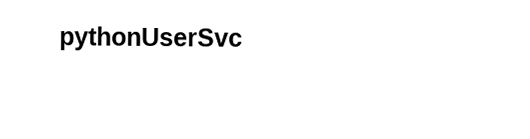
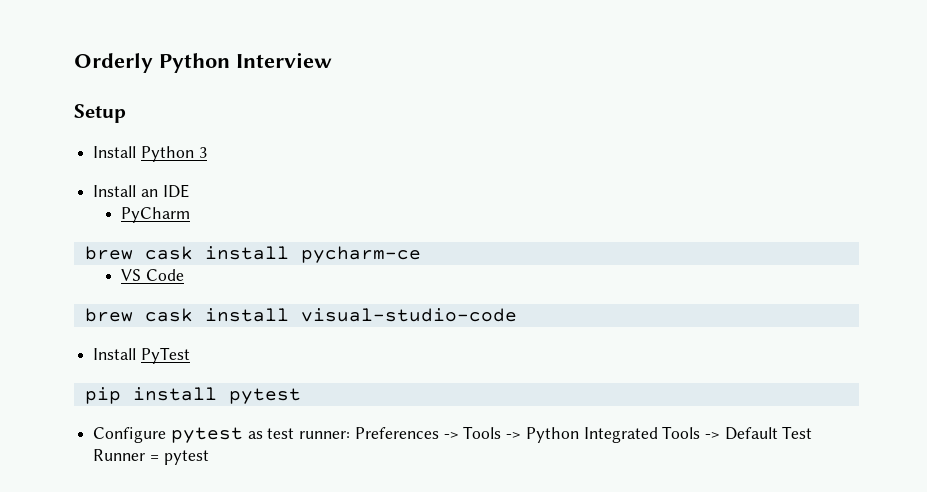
- pythonUserSvc
+ Orderly Python Interview
+ Setup
+ Install Python 3
+ Install an IDE
+ PyCharm
+ brew cask install pycharm-ce
+ VS Code
+ brew cask install visual-studio-code
+ Install PyTest
+ pip install pytest
+ Configure pytest as test runner: Preferences -> Tools -> Python Integrated Tools -> Default Test Runner = pytest

